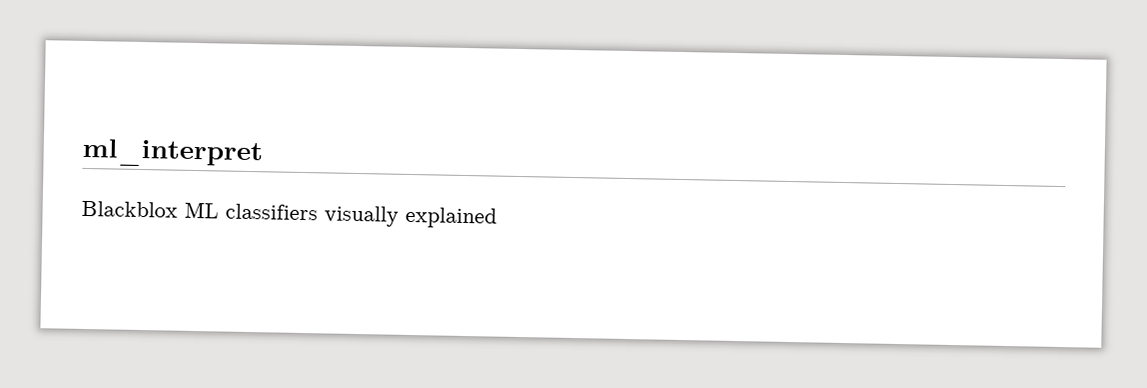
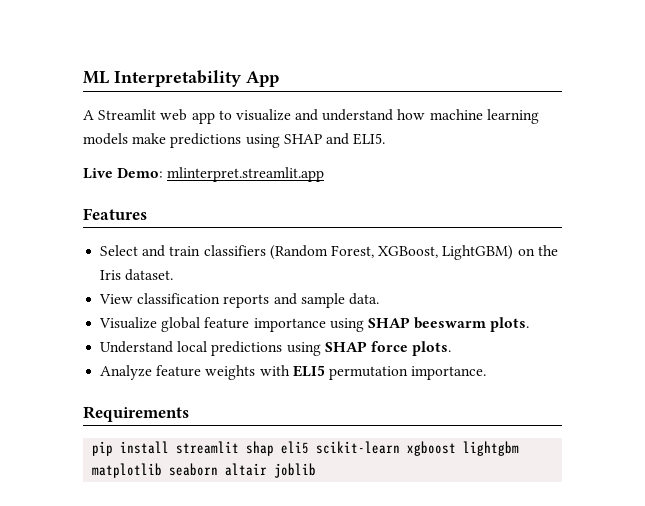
- ml_interpret
- Blackblox ML classifiers visually explained
+ ML Interpretability App
+ A Streamlit web app to visualize and understand how machine learning models make predictions using SHAP and ELI5.
+ Live Demo: mlinterpret.streamlit.app
+ Features
+ Select and train classifiers (Random Forest, XGBoost, LightGBM) on the Iris dataset.
+ View classification reports and sample data.
+ Visualize global feature importance using SHAP beeswarm plots.
+ Understand local predictions using SHAP force plots.
+ Analyze feature weights with ELI5 permutation importance.
+ Requirements
+ pip install streamlit shap eli5 scikit-learn xgboost lightgbm matplotlib seaborn altair joblib

